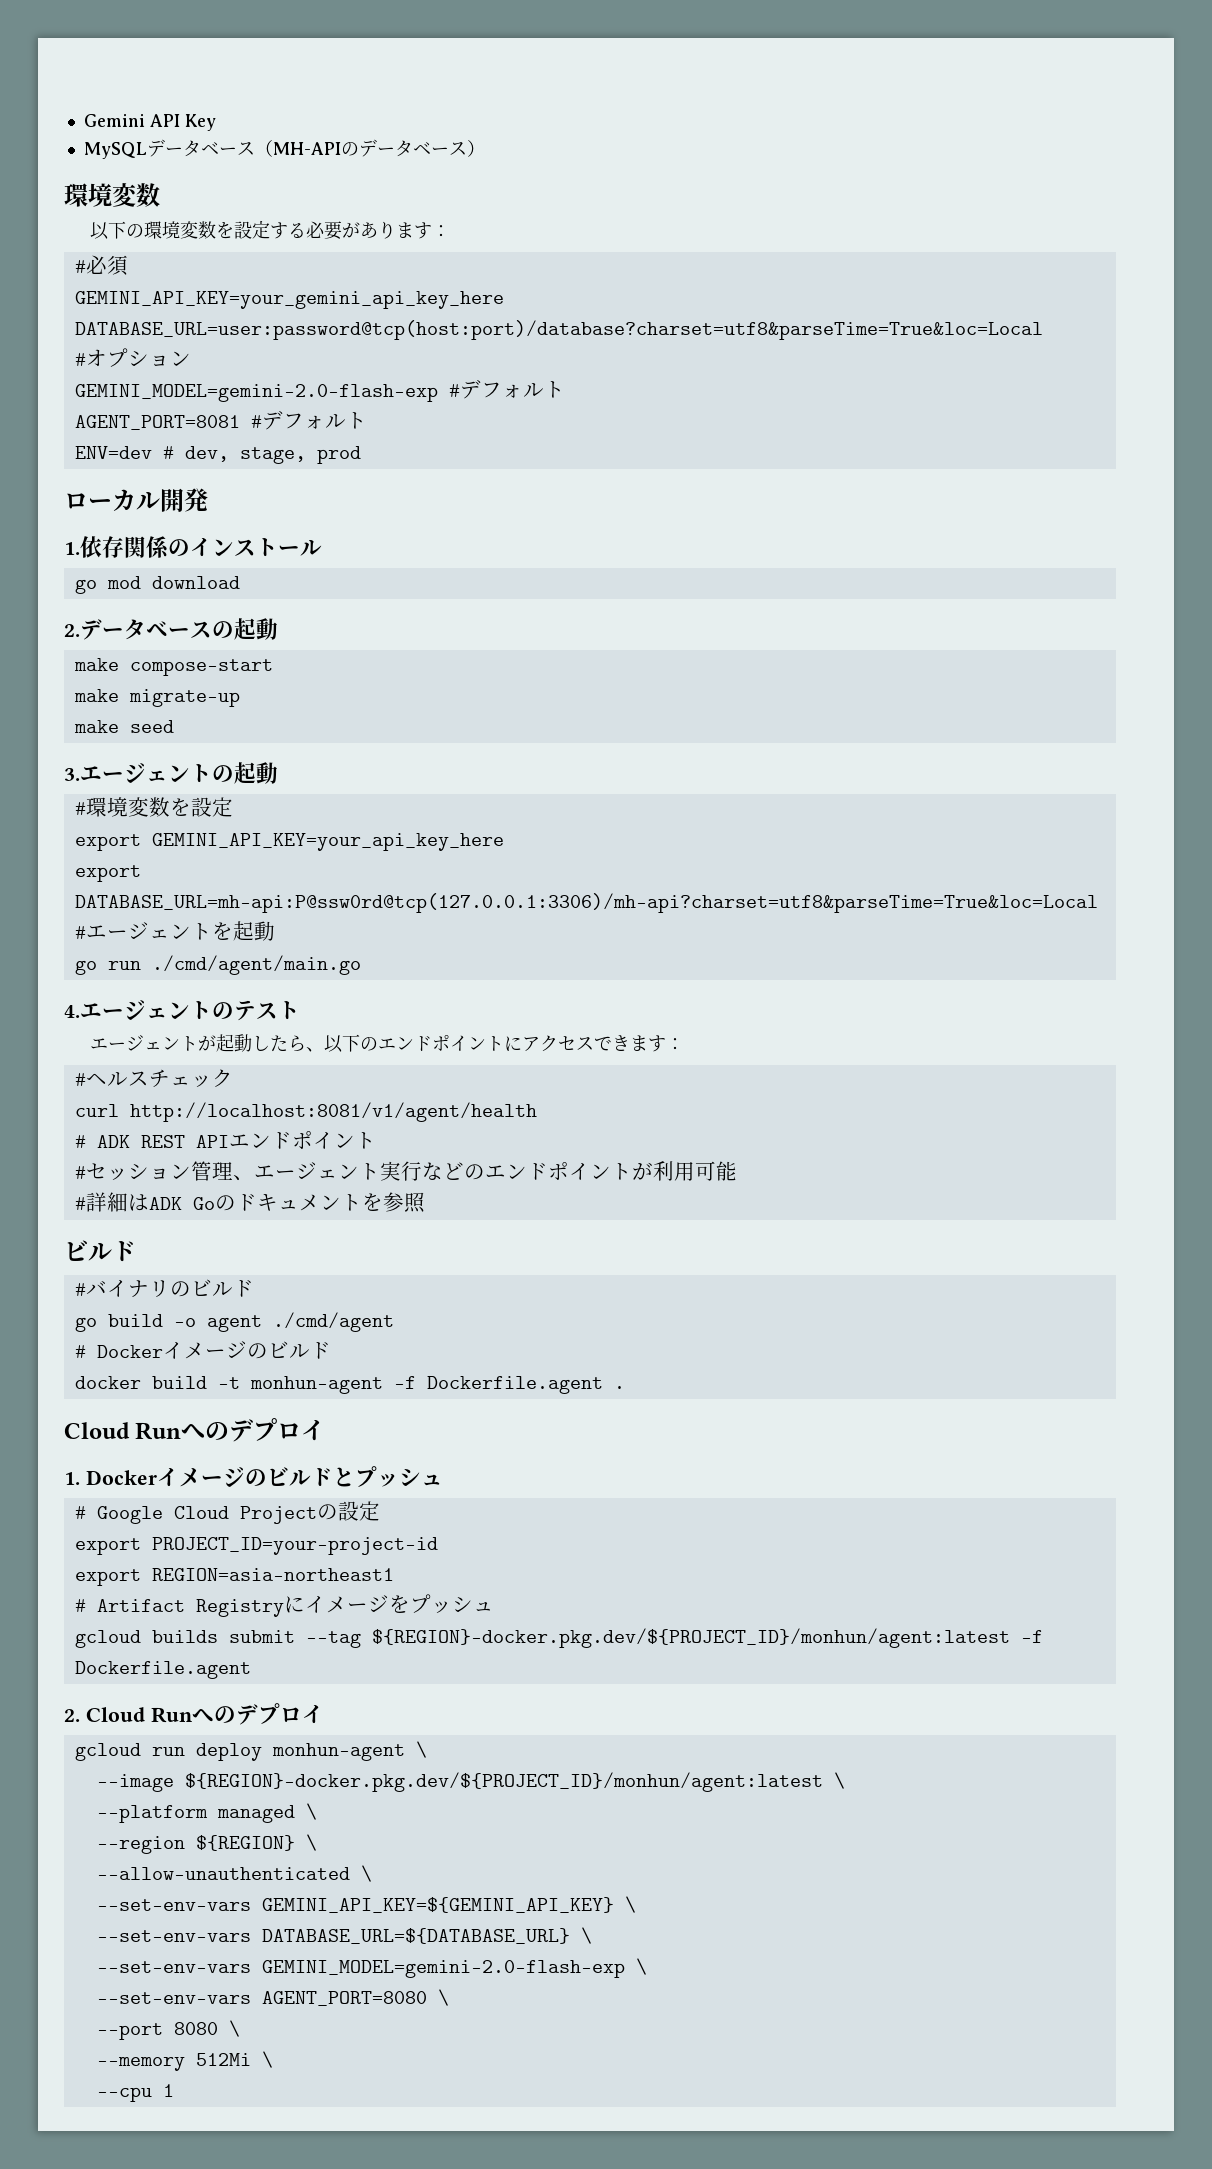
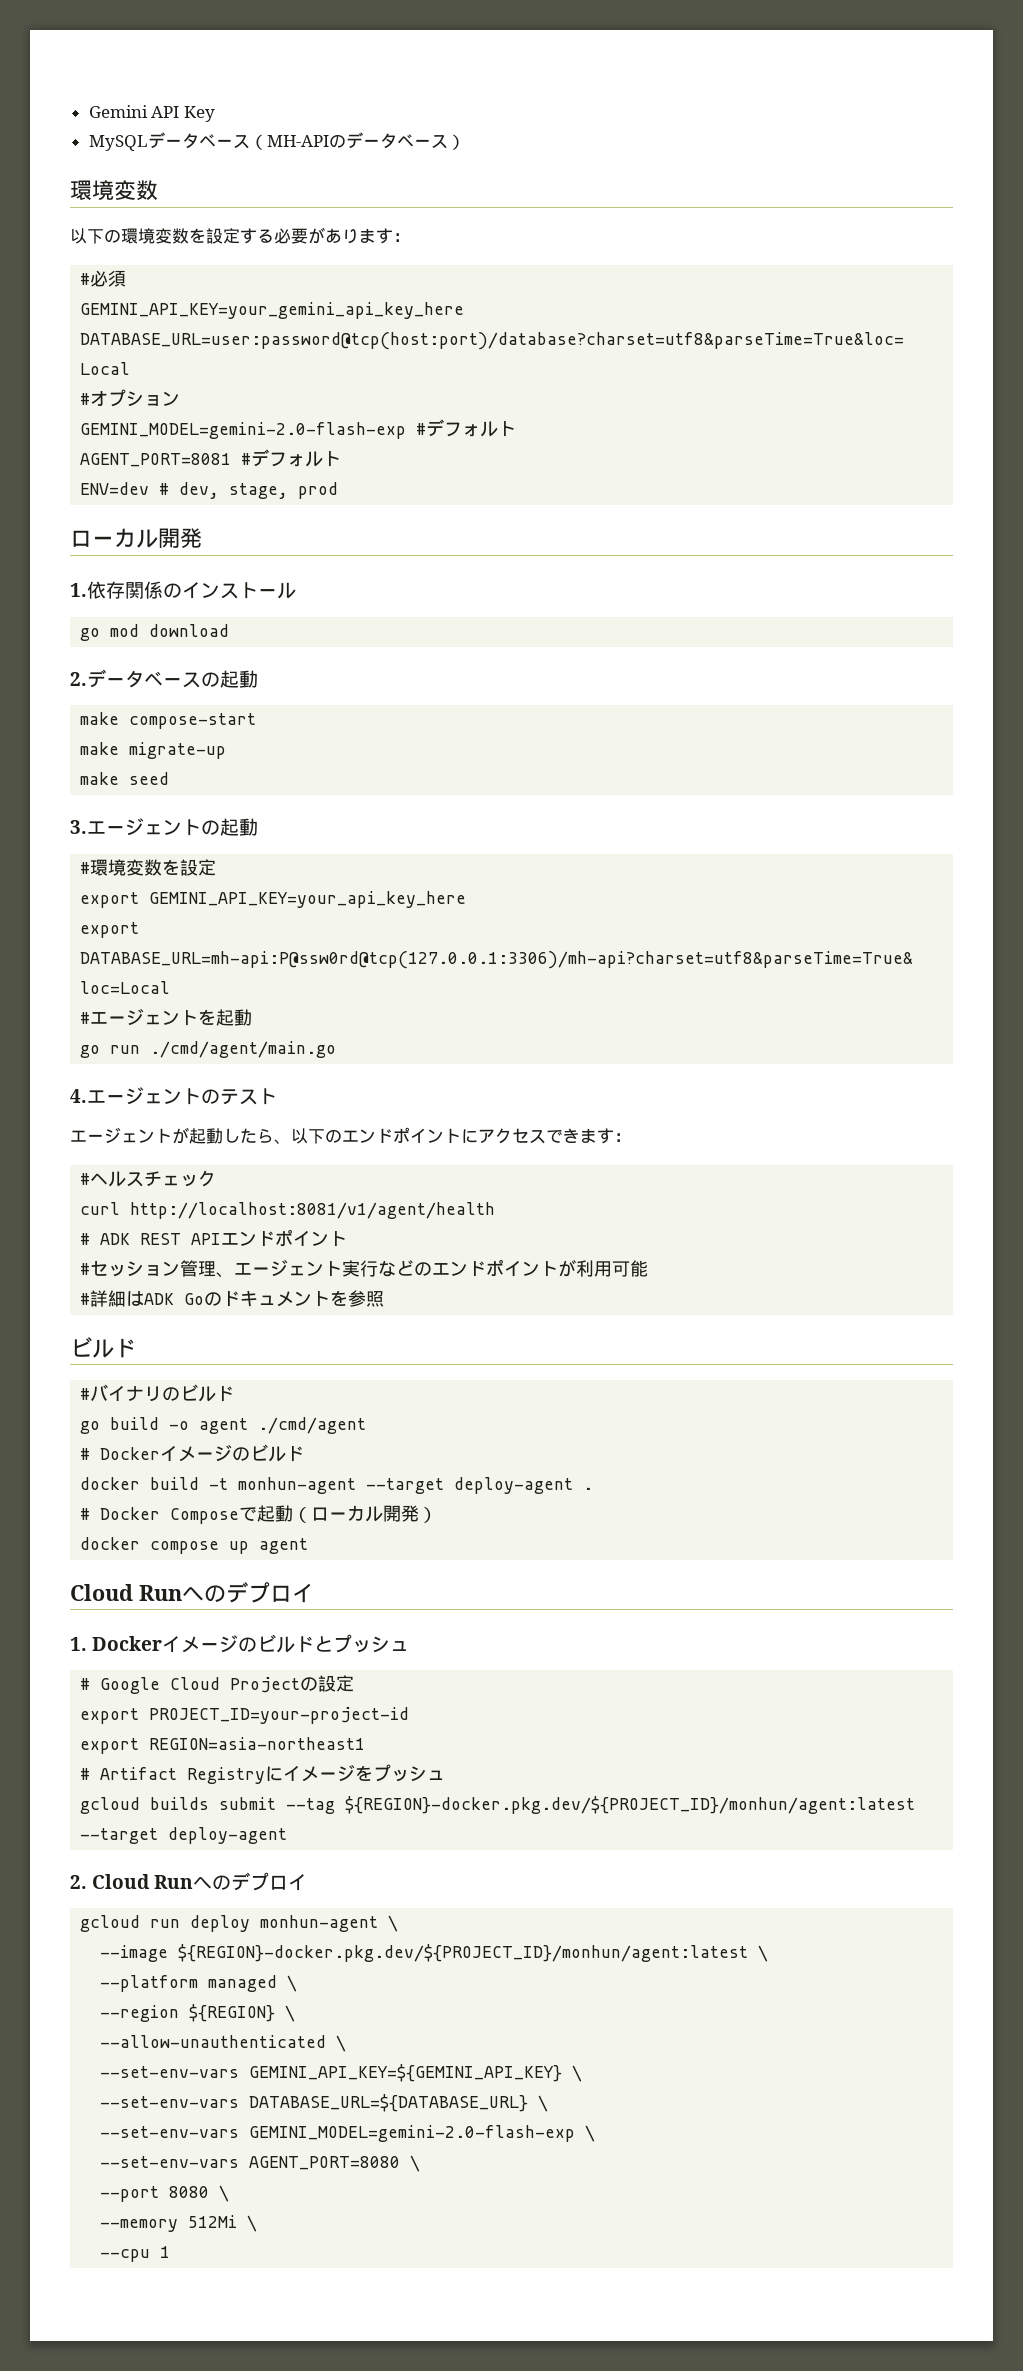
- docker build -t monhun-agent -f Dockerfile.agent .
+ docker build -t monhun-agent --target deploy-agent .
+ # Docker Composeで起動（ローカル開発）
+ docker compose up agent
- gcloud builds submit --tag ${REGION}-docker.pkg.dev/${PROJECT_ID}/monhun/agent:latest -f Dockerfile.agent
+ gcloud builds submit --tag ${REGION}-docker.pkg.dev/${PROJECT_ID}/monhun/agent:latest --target deploy-agent

